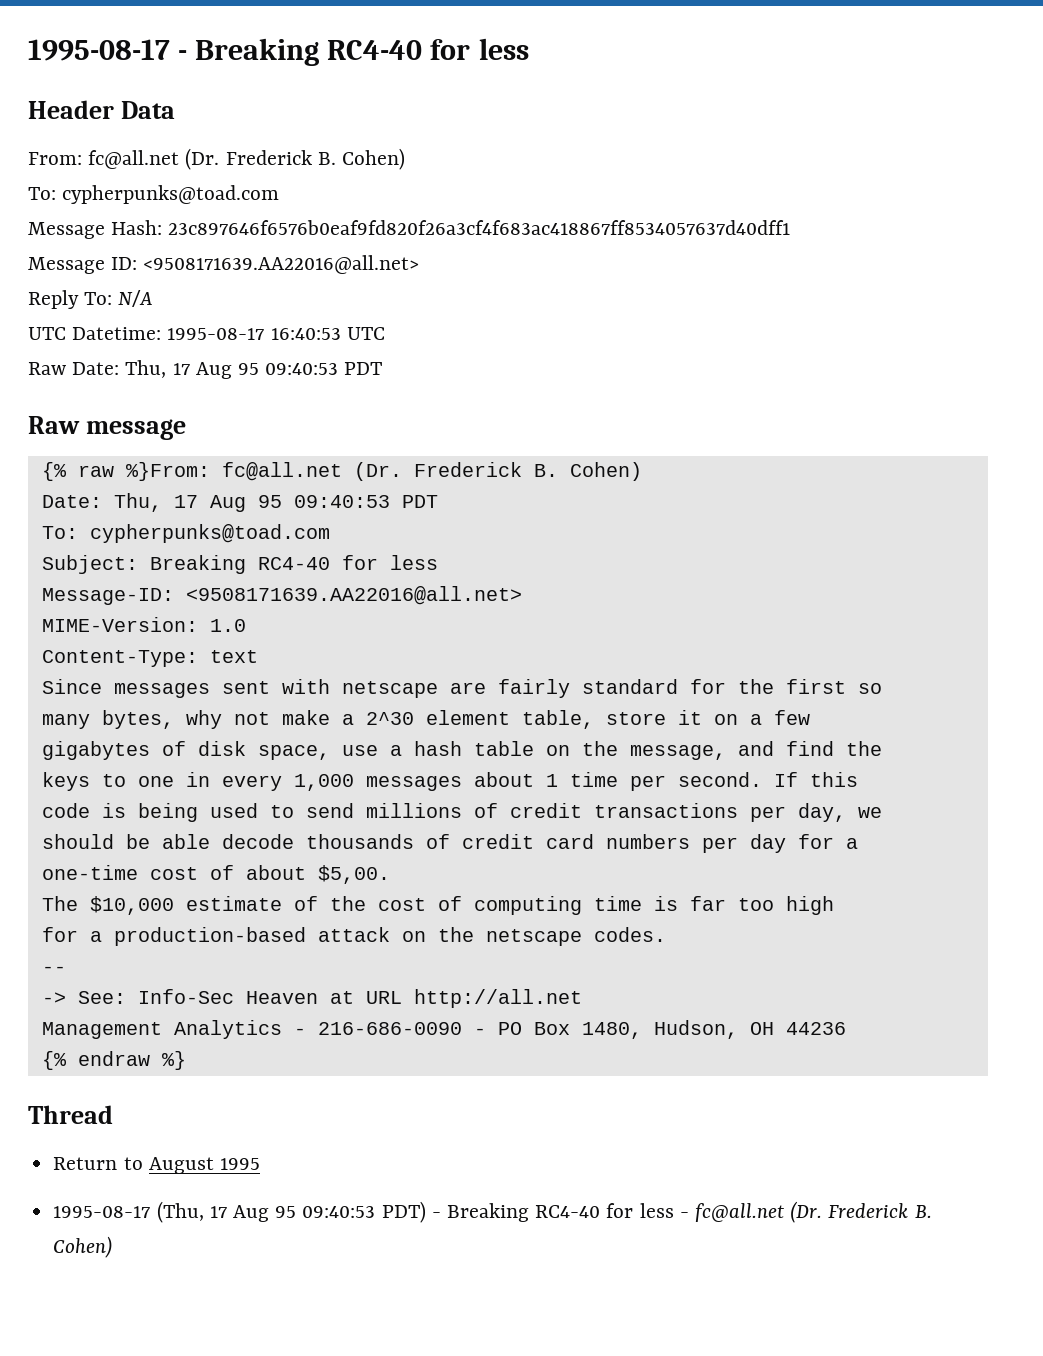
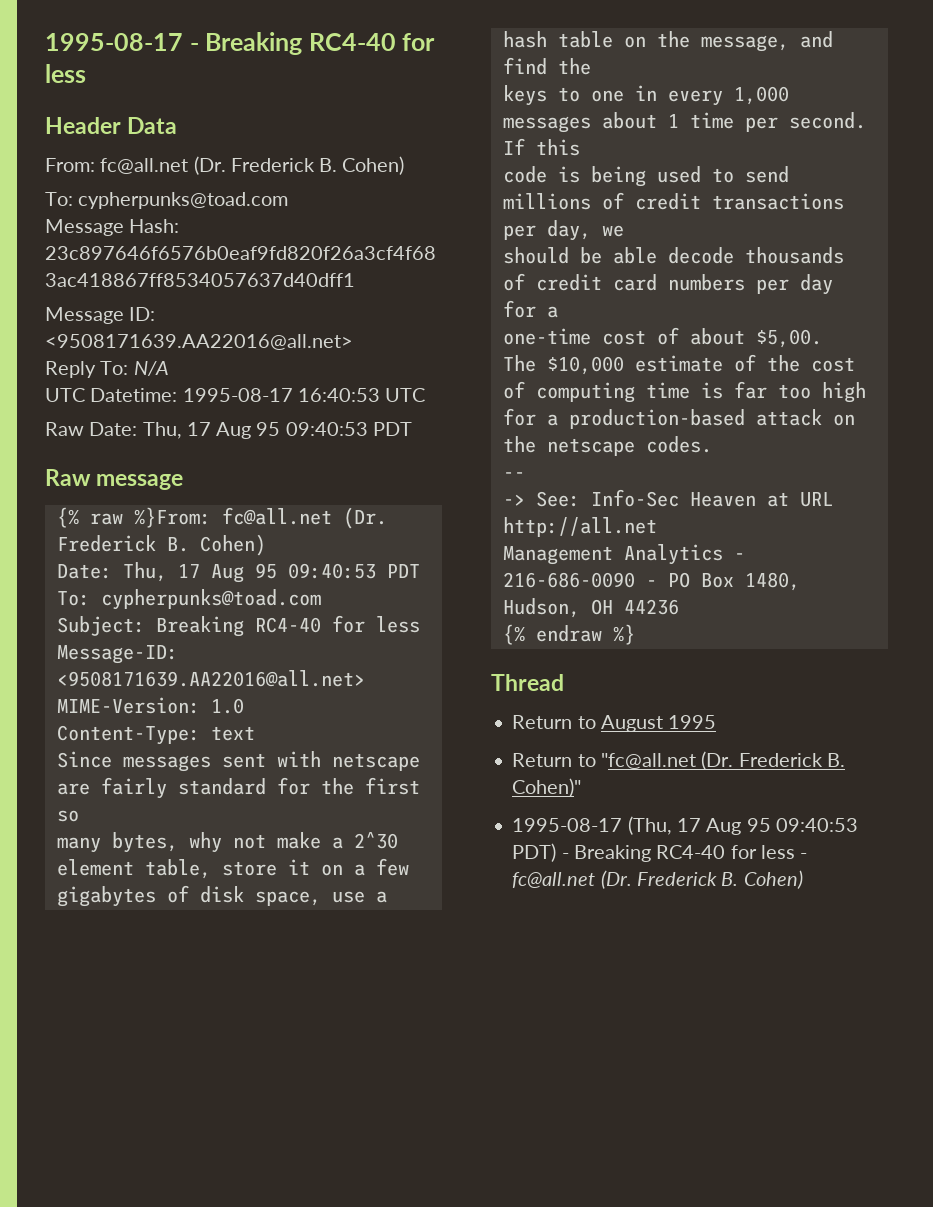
+ Return to "fc@all.net (Dr. Frederick B. Cohen)"

